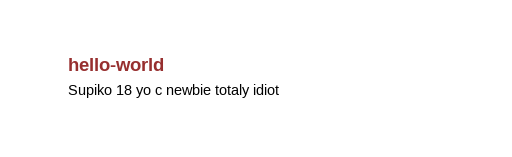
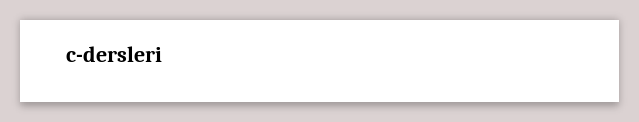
- hello-world
- Supiko 18 yo c newbie totaly idiot
+ c-dersleri

